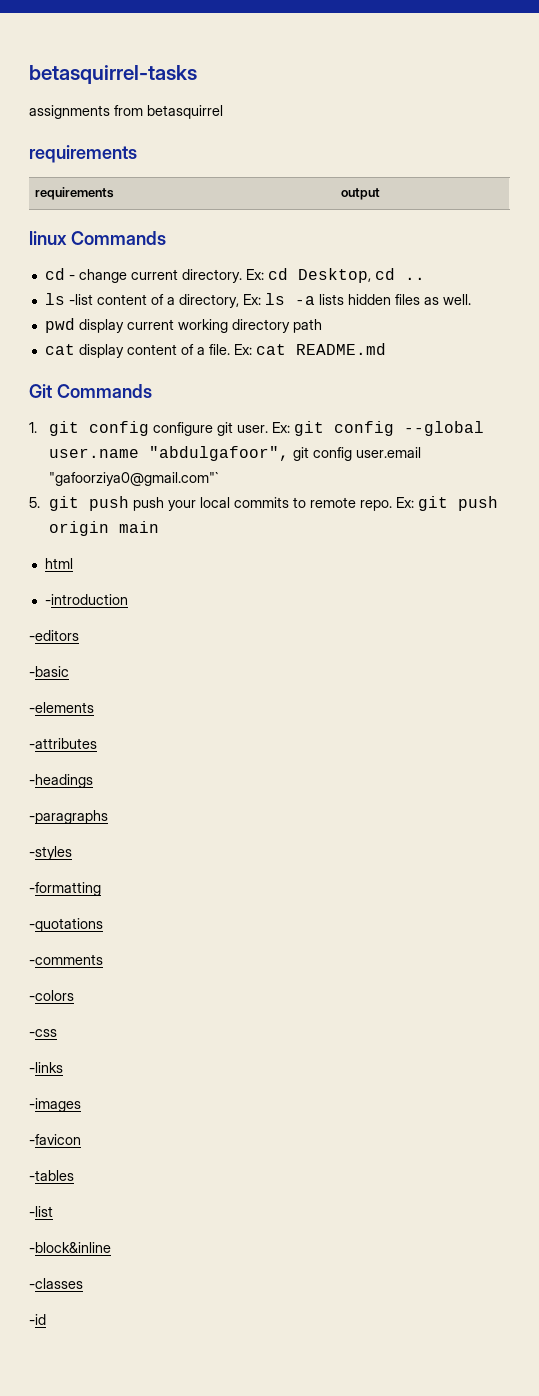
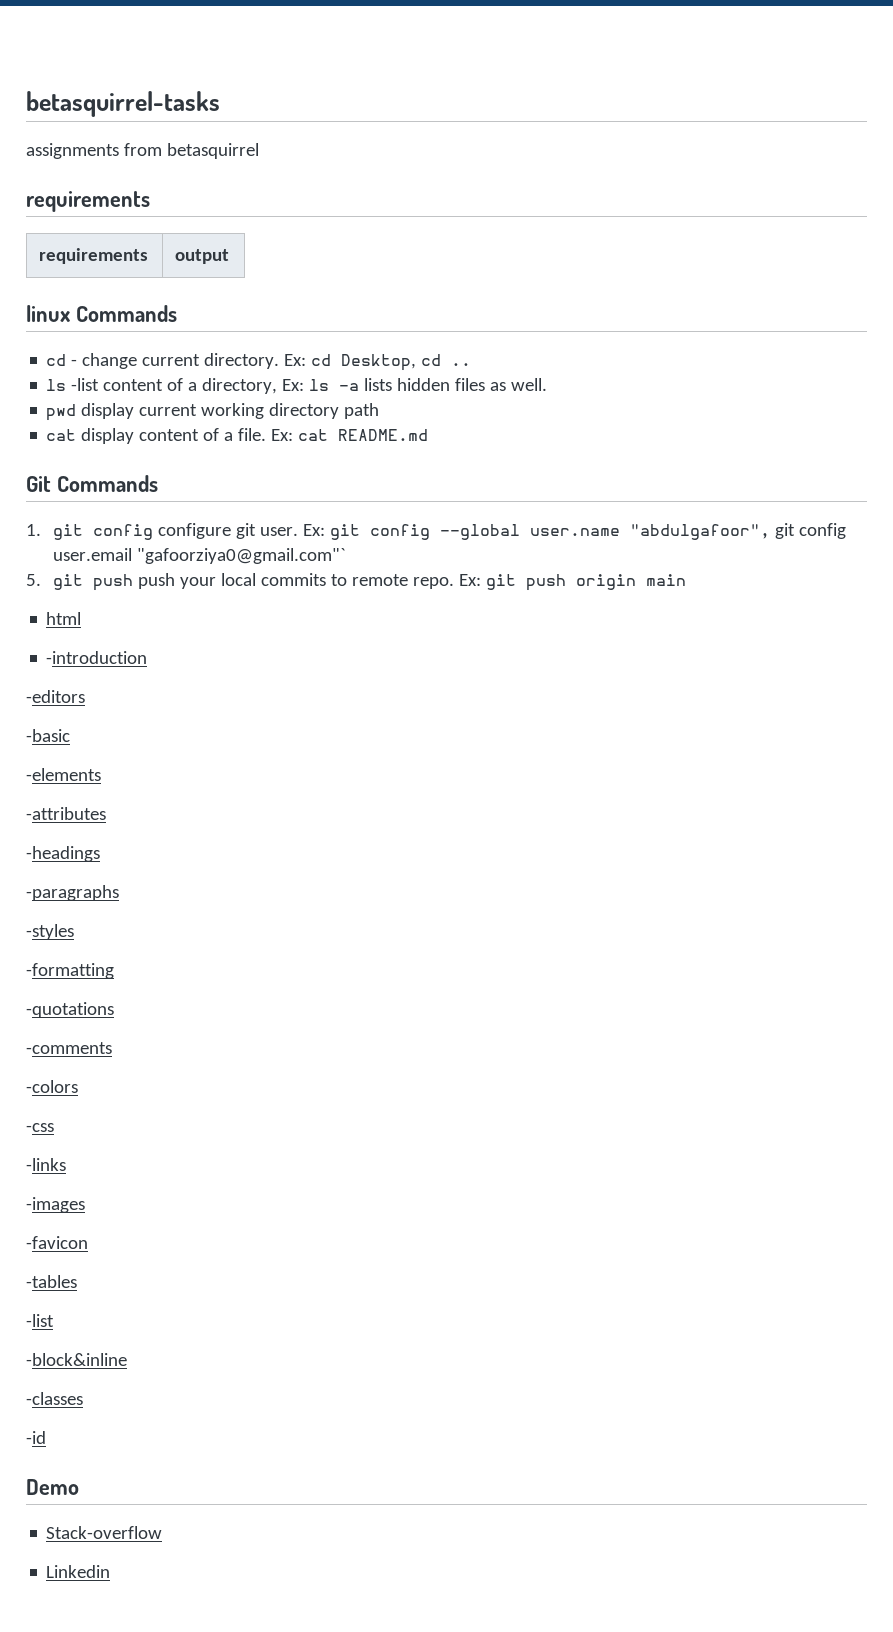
+ Demo
+ Stack-overflow
+ Linkedin

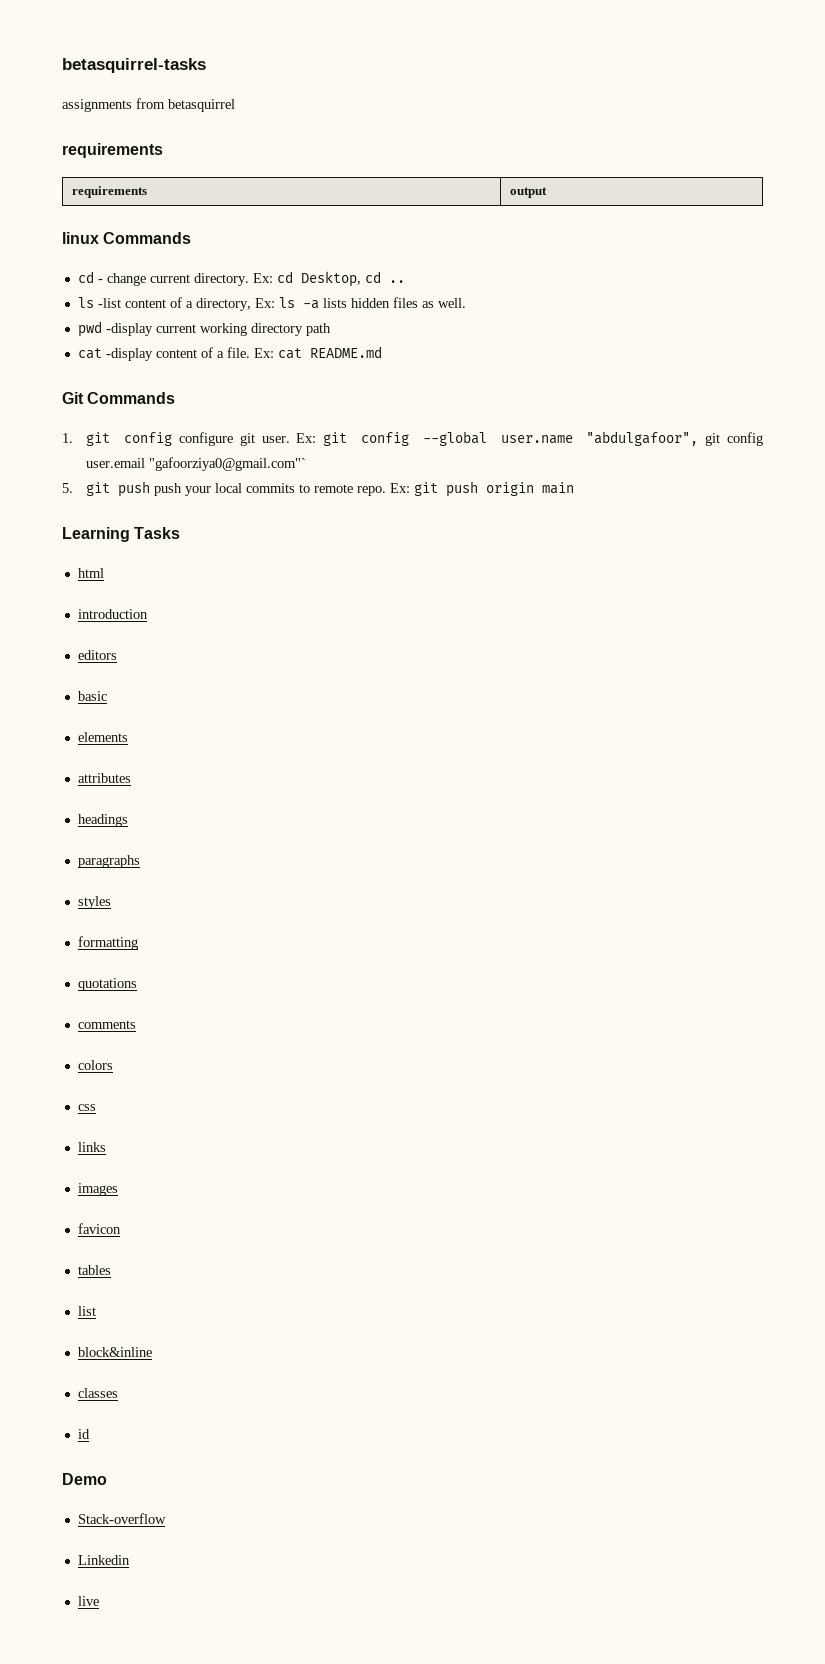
- pwd display current working directory path
+ pwd -display current working directory path
- cat display content of a file.
+ cat -display content of a file.
+ Learning Tasks
- -introduction
- -editors
- -basic
- -elements
- -attributes
- -headings
- -paragraphs
- -styles
- -formatting
- -quotations
- -comments
- -colors
- -css
- -links
- -images
- -favicon
- -tables
- -list
- -block&inline
- -classes
- -id
+ introduction
+ editors
+ basic
+ elements
+ attributes
+ headings
+ paragraphs
+ styles
+ formatting
+ quotations
+ comments
+ colors
+ css
+ links
+ images
+ favicon
+ tables
+ list
+ block&inline
+ classes
+ id
+ live

